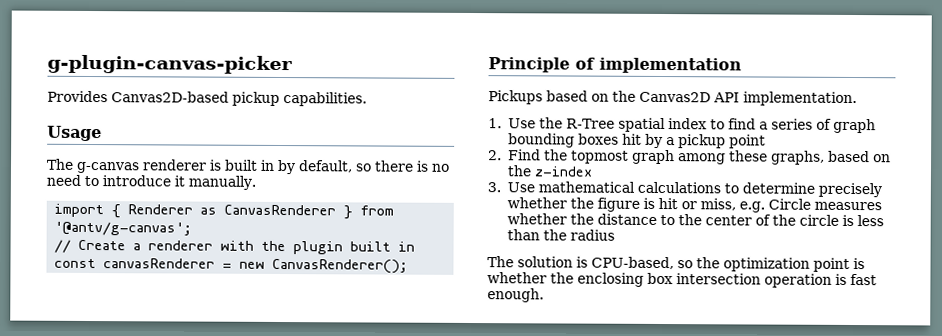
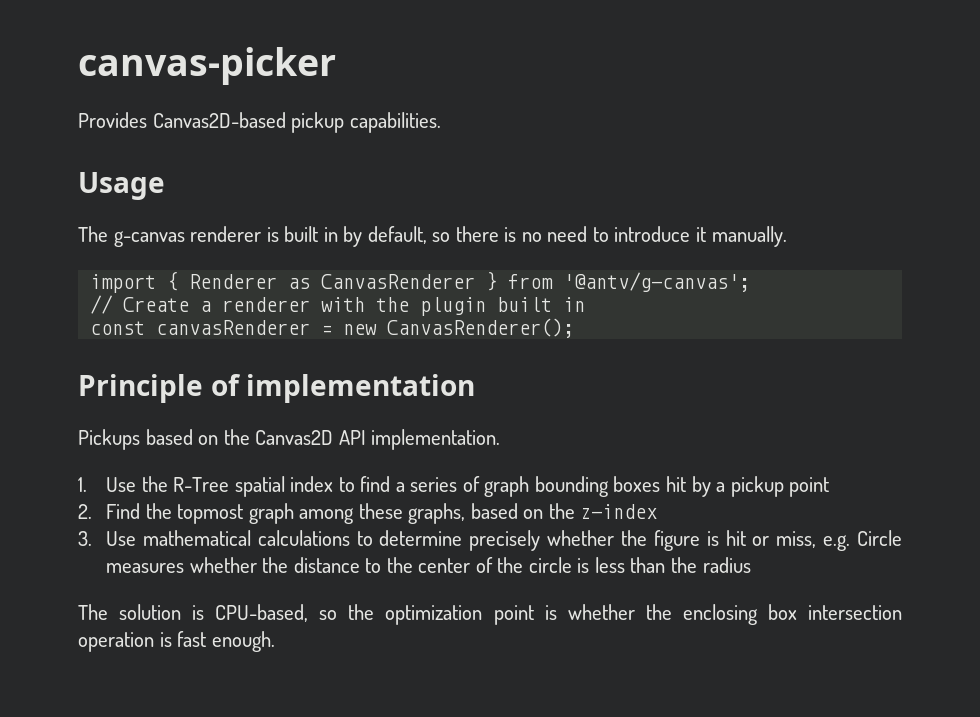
- g-plugin-canvas-picker
+ canvas-picker

